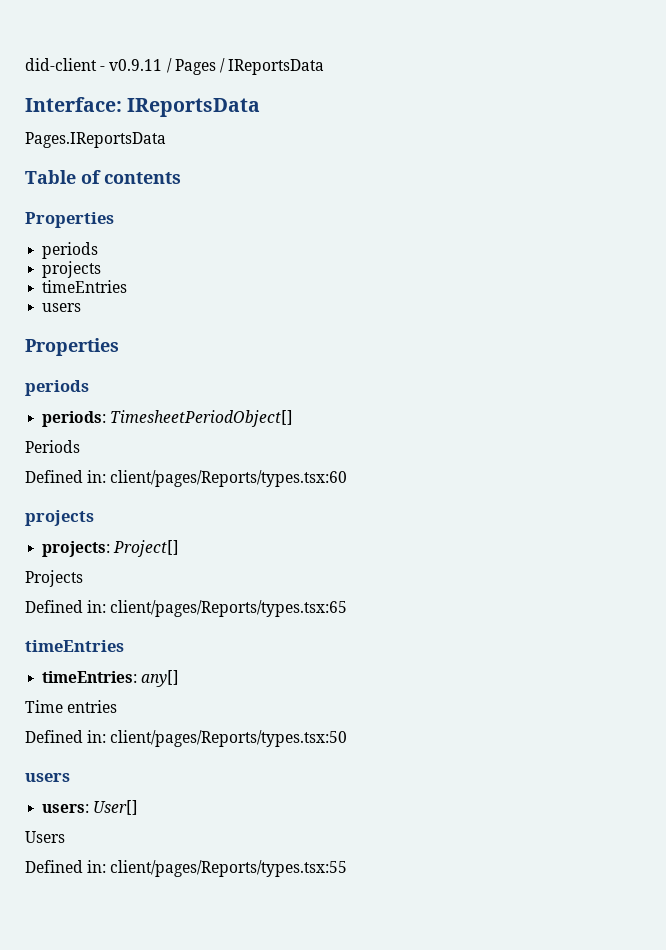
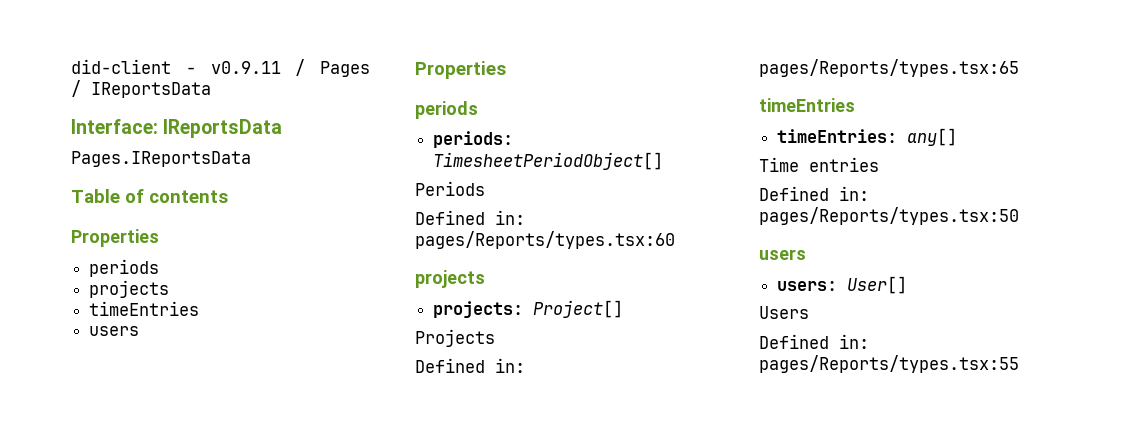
- Defined in: client/pages/Reports/types.tsx:60
+ Defined in: pages/Reports/types.tsx:60
- Defined in: client/pages/Reports/types.tsx:65
+ Defined in: pages/Reports/types.tsx:65
- Defined in: client/pages/Reports/types.tsx:50
+ Defined in: pages/Reports/types.tsx:50
- Defined in: client/pages/Reports/types.tsx:55
+ Defined in: pages/Reports/types.tsx:55

